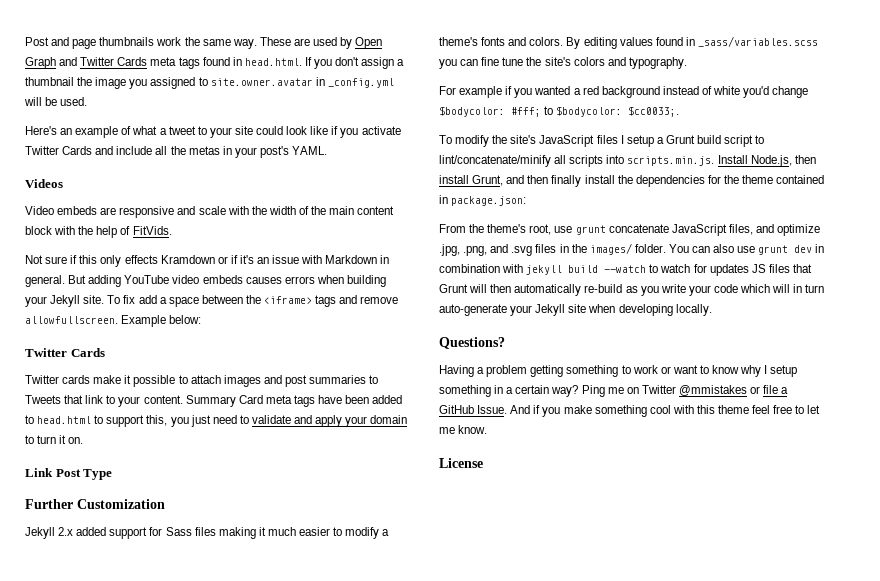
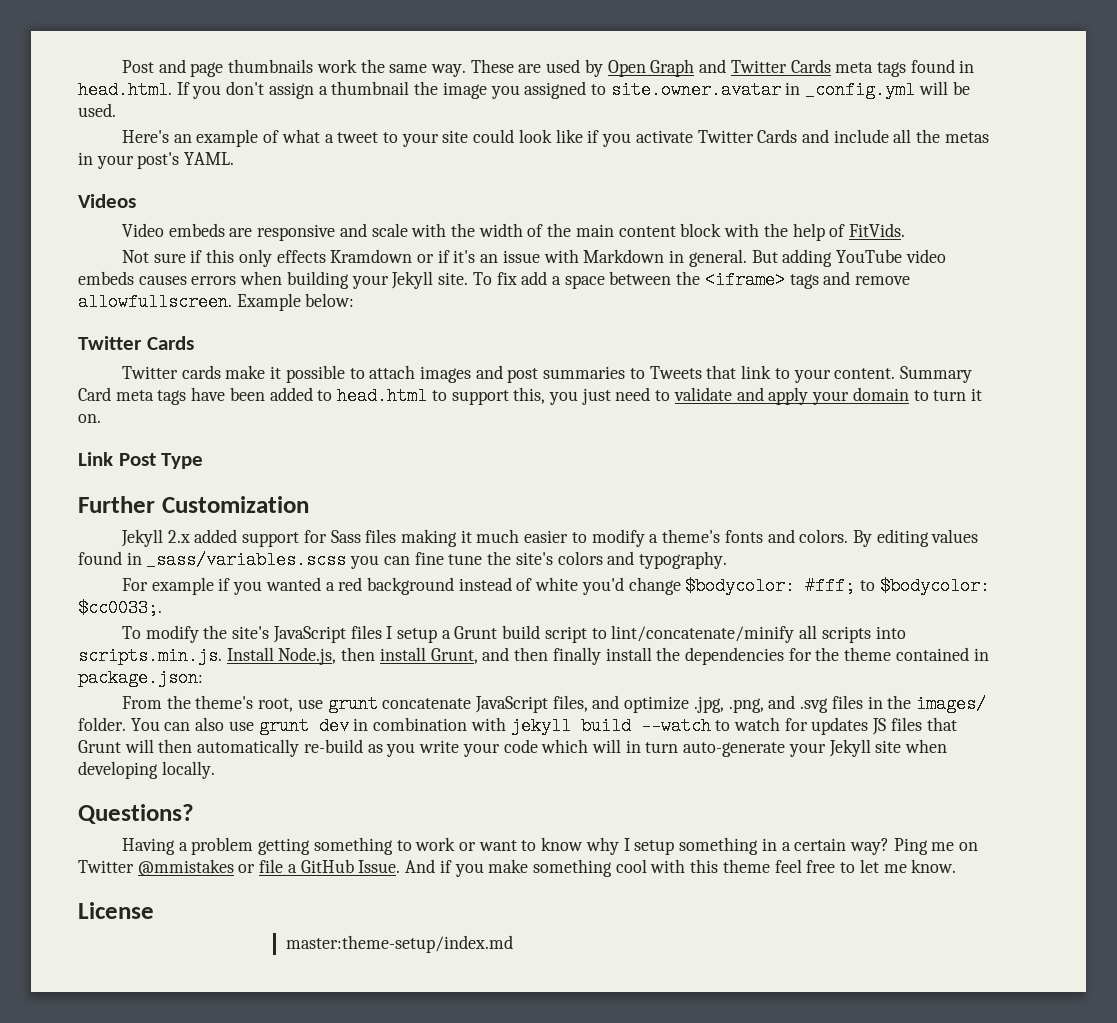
+ master:theme-setup/index.md

